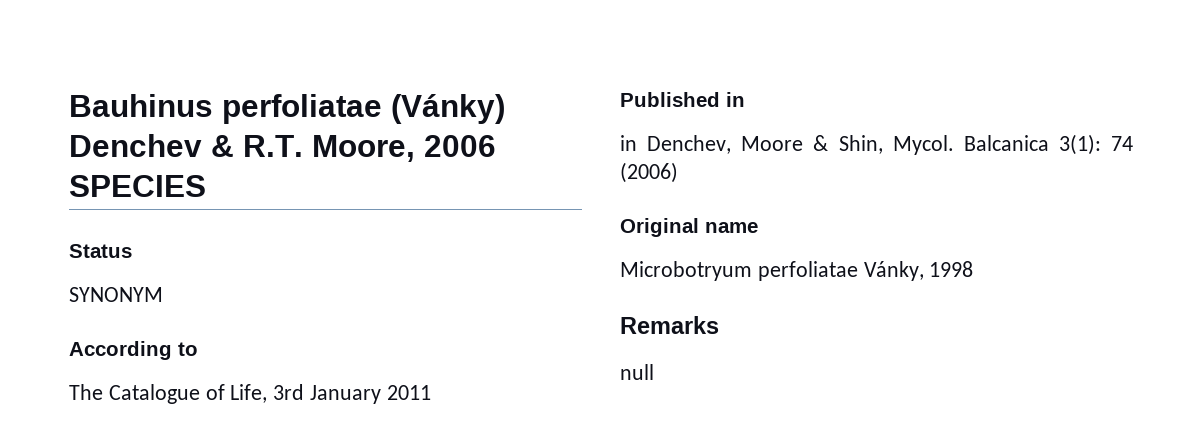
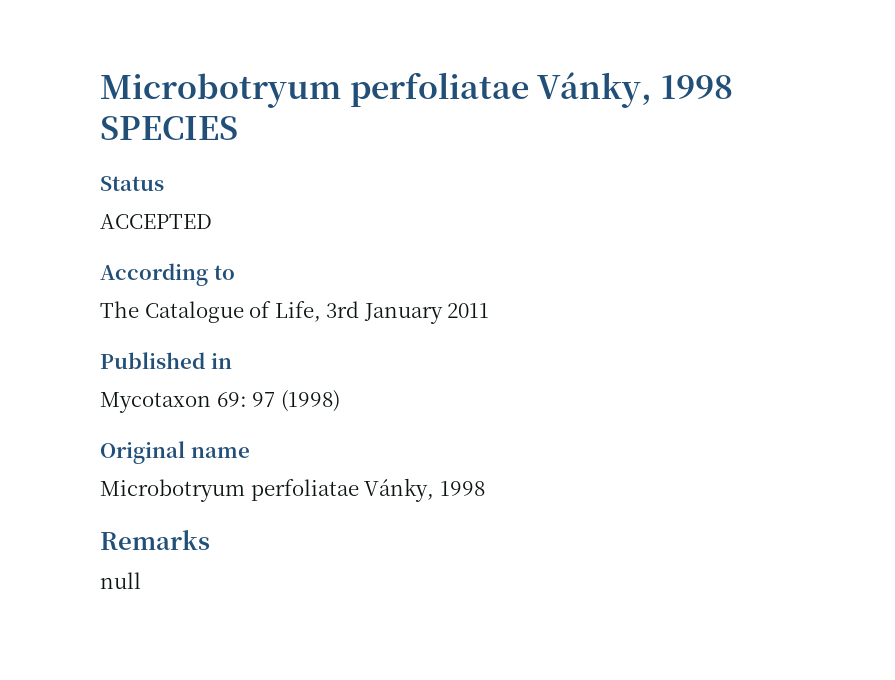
- Bauhinus perfoliatae (Vánky) Denchev & R.T. Moore, 2006 SPECIES
+ Microbotryum perfoliatae Vánky, 1998 SPECIES
- SYNONYM
+ ACCEPTED
- in Denchev, Moore & Shin, Mycol. Balcanica 3(1): 74 (2006)
+ Mycotaxon 69: 97 (1998)

